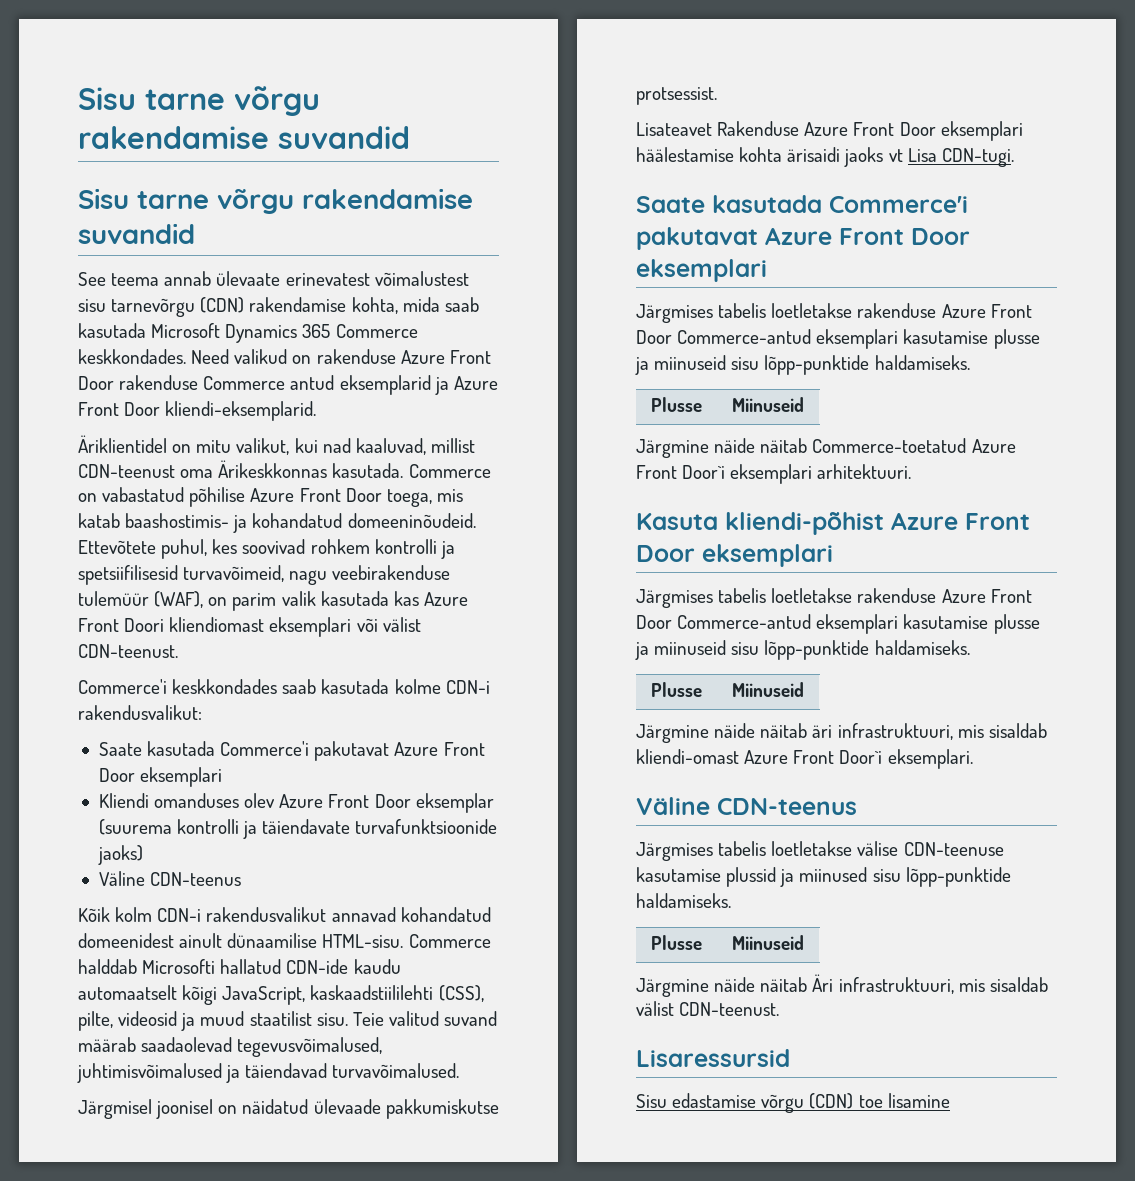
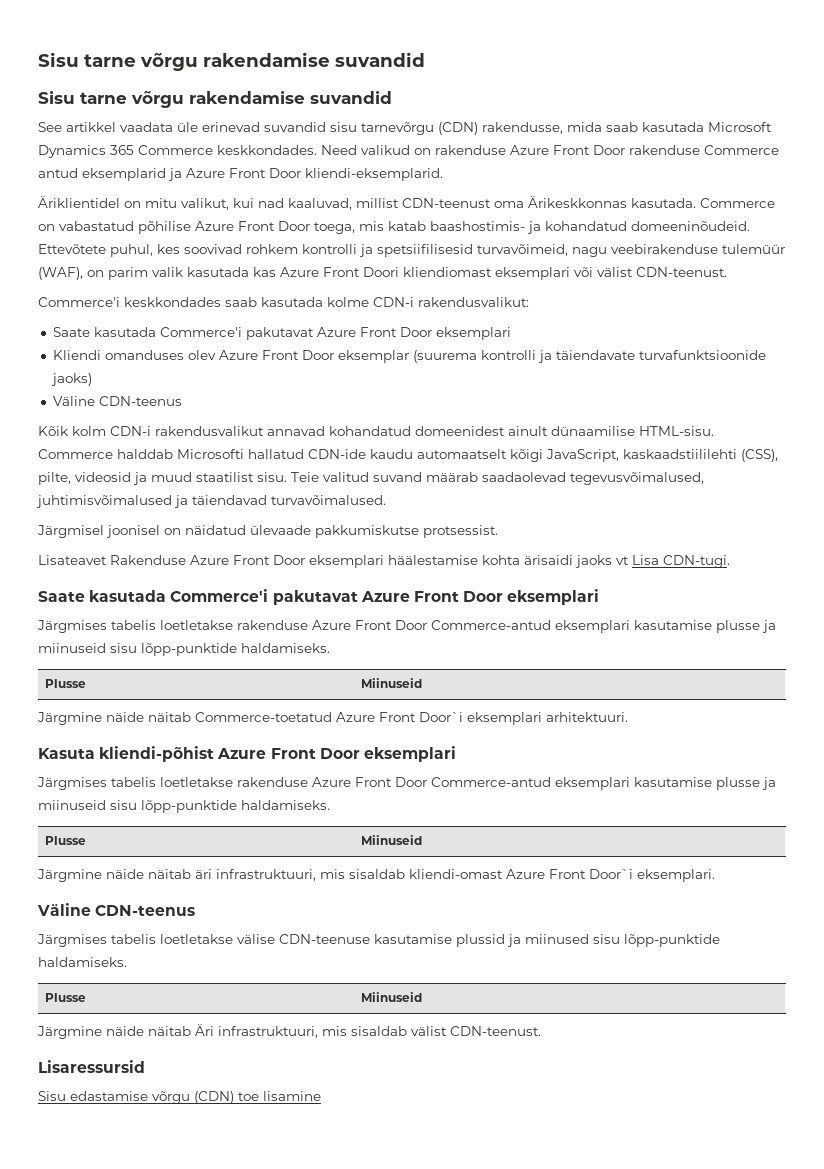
- See teema annab ülevaate erinevatest võimalustest sisu tarnevõrgu (CDN) rakendamise kohta, mida saab kasutada Microsoft Dynamics 365 Commerce keskkondades.
+ See artikkel vaadata üle erinevad suvandid sisu tarnevõrgu (CDN) rakendusse, mida saab kasutada Microsoft Dynamics 365 Commerce keskkondades.

